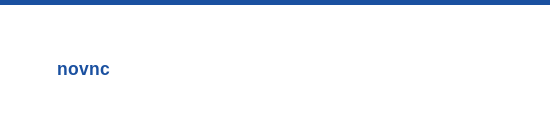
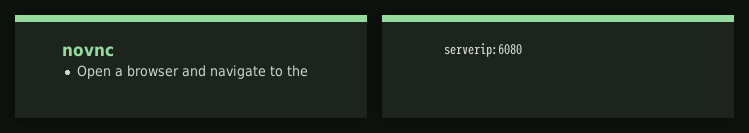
+ Open a browser and navigate to the serverip:6080

